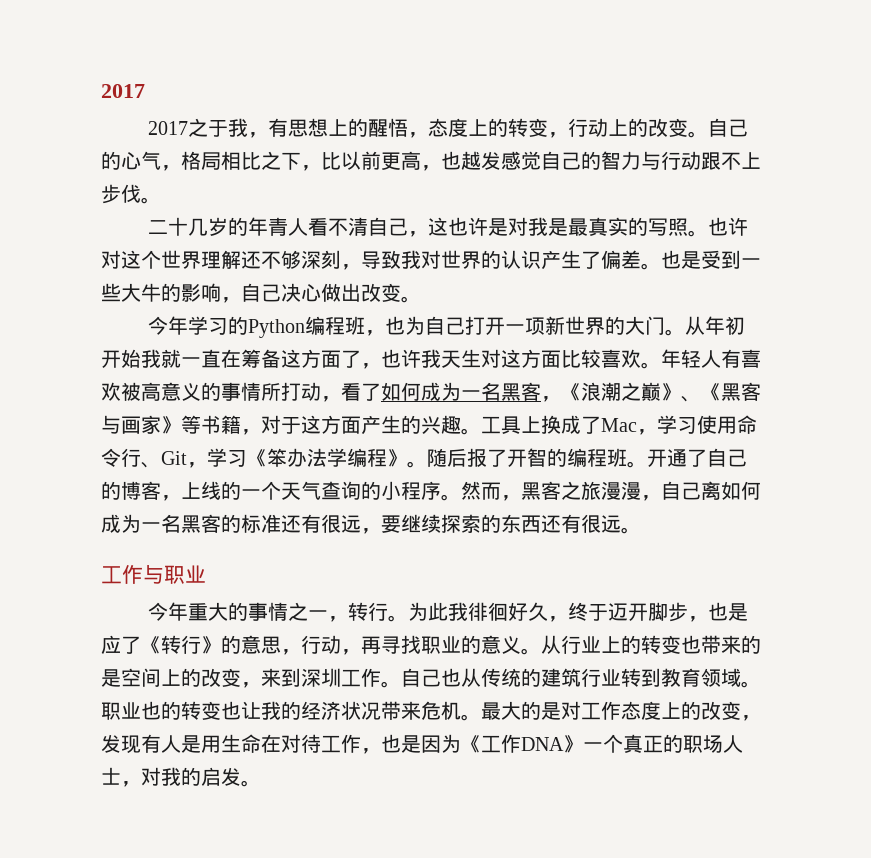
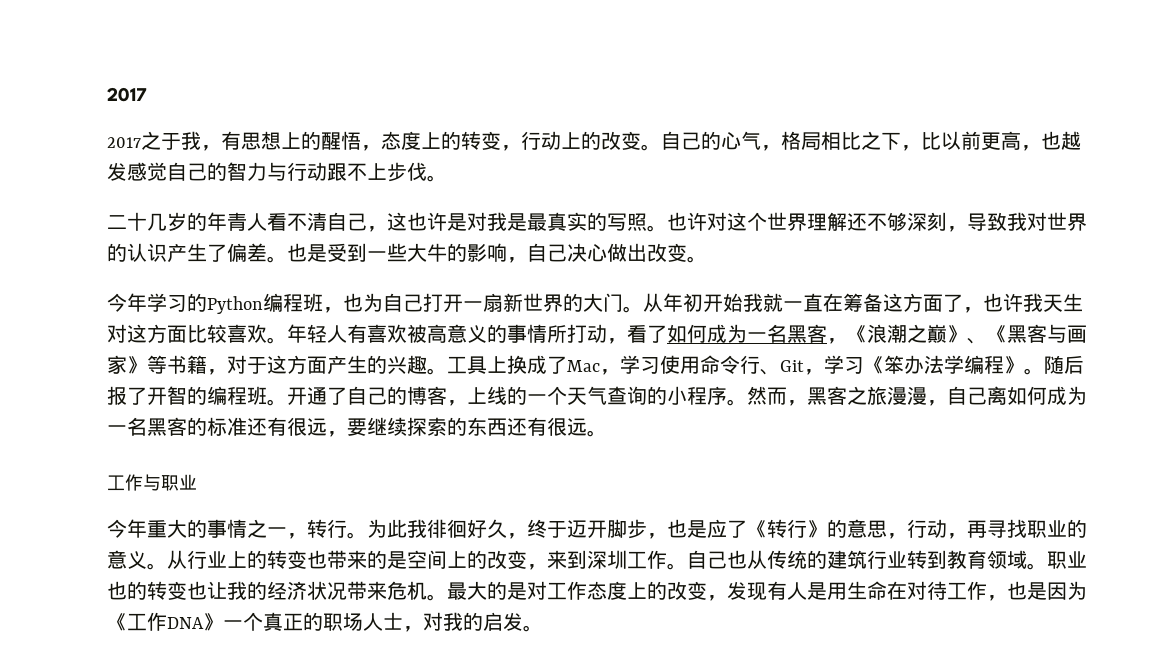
- 今年学习的Python编程班，也为自己打开一项新世界的大门。
+ 今年学习的Python编程班，也为自己打开一扇新世界的大门。

